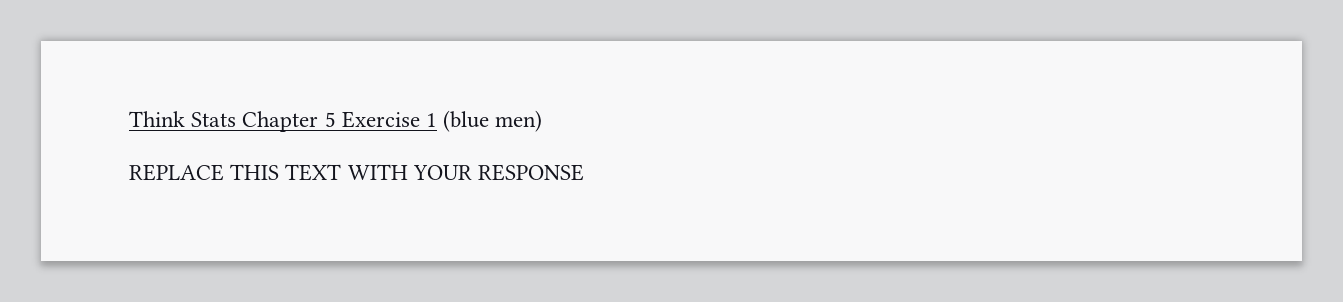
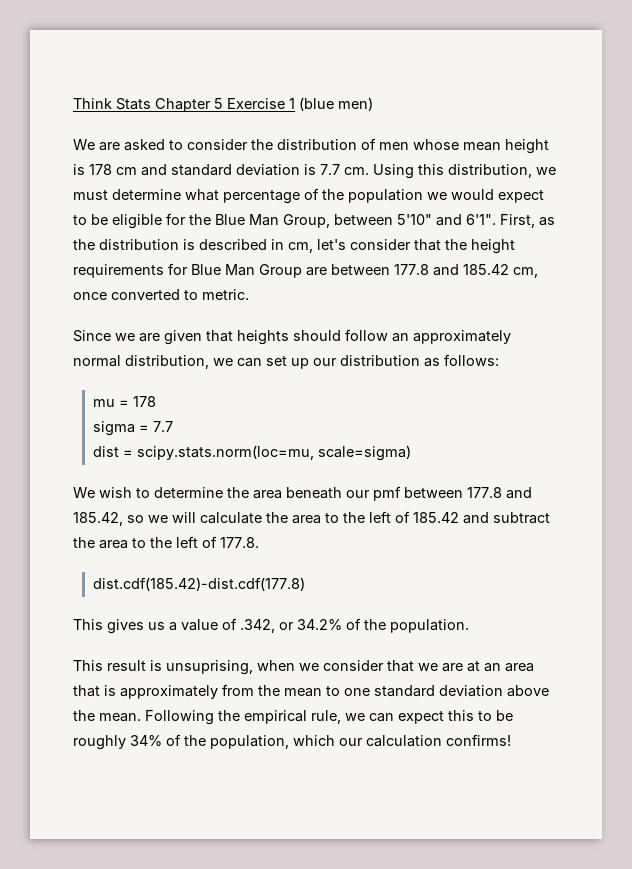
- REPLACE THIS TEXT WITH YOUR RESPONSE
+ We are asked to consider the distribution of men whose mean height is 178 cm and standard deviation is 7.7 cm. Using this distribution, we must determine what percentage of the population we would expect to be eligible for the Blue Man Group, between 5'10" and 6'1". First, as the distribution is described in cm, let's consider that the height requirements for Blue Man Group are between 177.8 and 185.42 cm, once converted to metric.
+ Since we are given that heights should follow an approximately normal distribution, we can set up our distribution as follows:
+ mu = 178
+ sigma = 7.7
+ dist = scipy.stats.norm(loc=mu, scale=sigma)
+ We wish to determine the area beneath our pmf between 177.8 and 185.42, so we will calculate the area to the left of 185.42 and subtract the area to the left of 177.8.
+ dist.cdf(185.42)-dist.cdf(177.8)
+ This gives us a value of .342, or 34.2% of the population.
+ This result is unsuprising, when we consider that we are at an area that is approximately from the mean to one standard deviation above the mean. Following the empirical rule, we can expect this to be roughly 34% of the population, which our calculation confirms!

